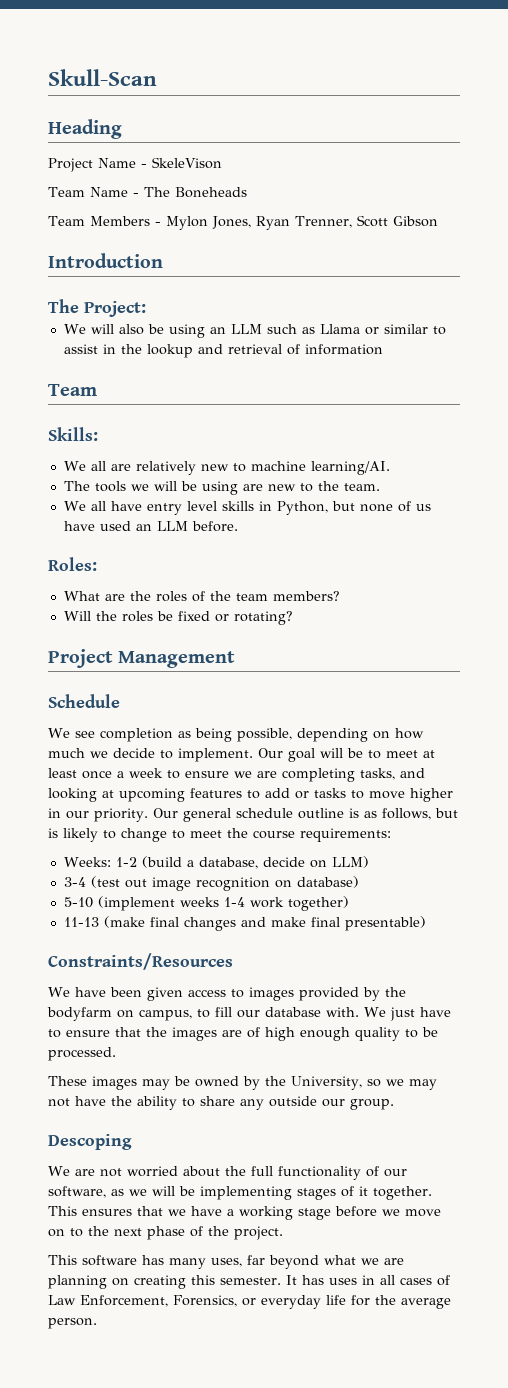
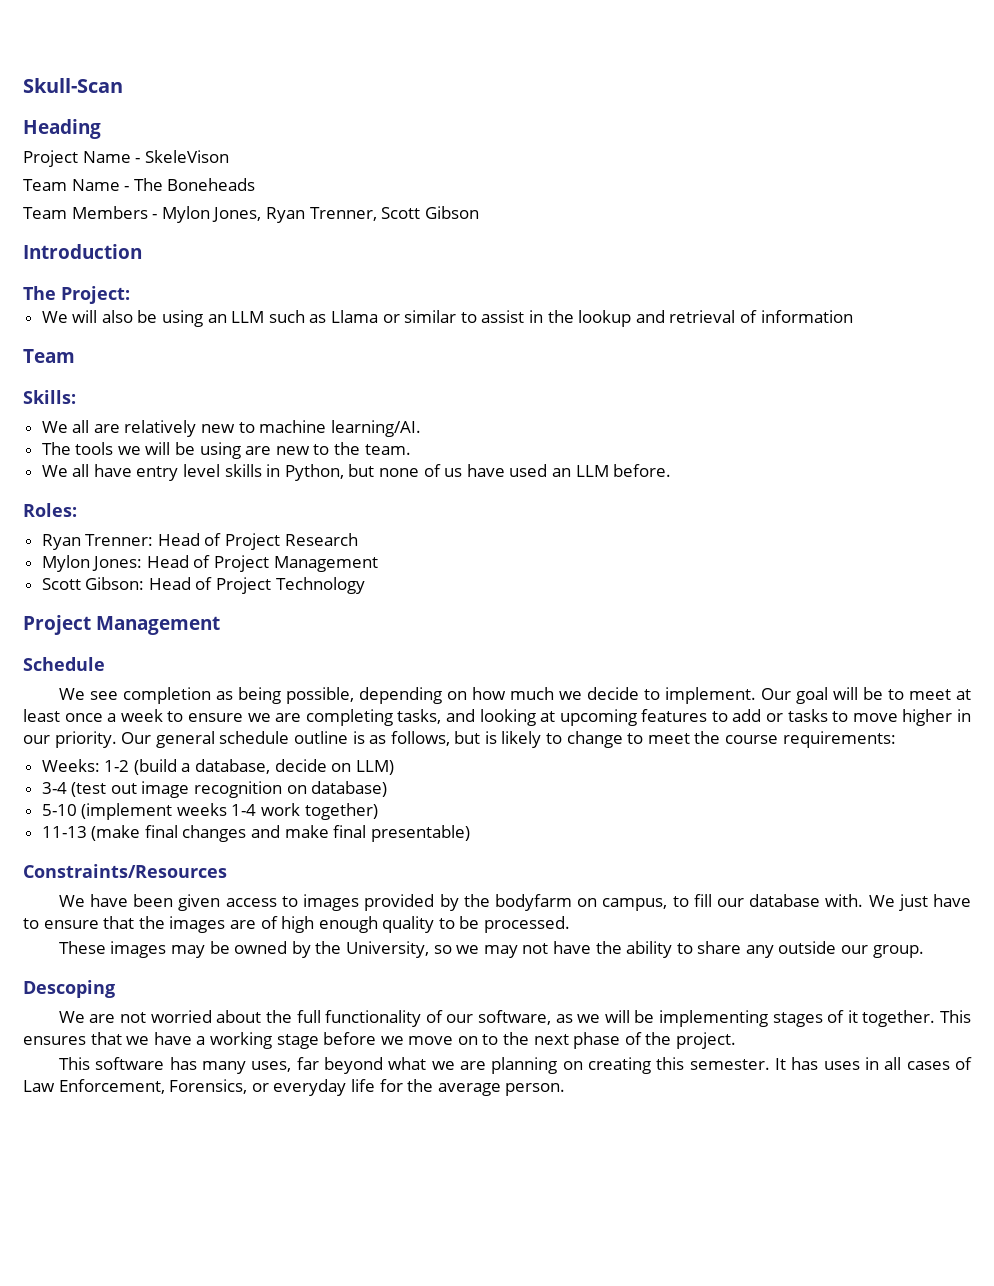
- What are the roles of the team members?
- Will the roles be fixed or rotating?
+ Ryan Trenner: Head of Project Research
+ Mylon Jones: Head of Project Management
+ Scott Gibson: Head of Project Technology

